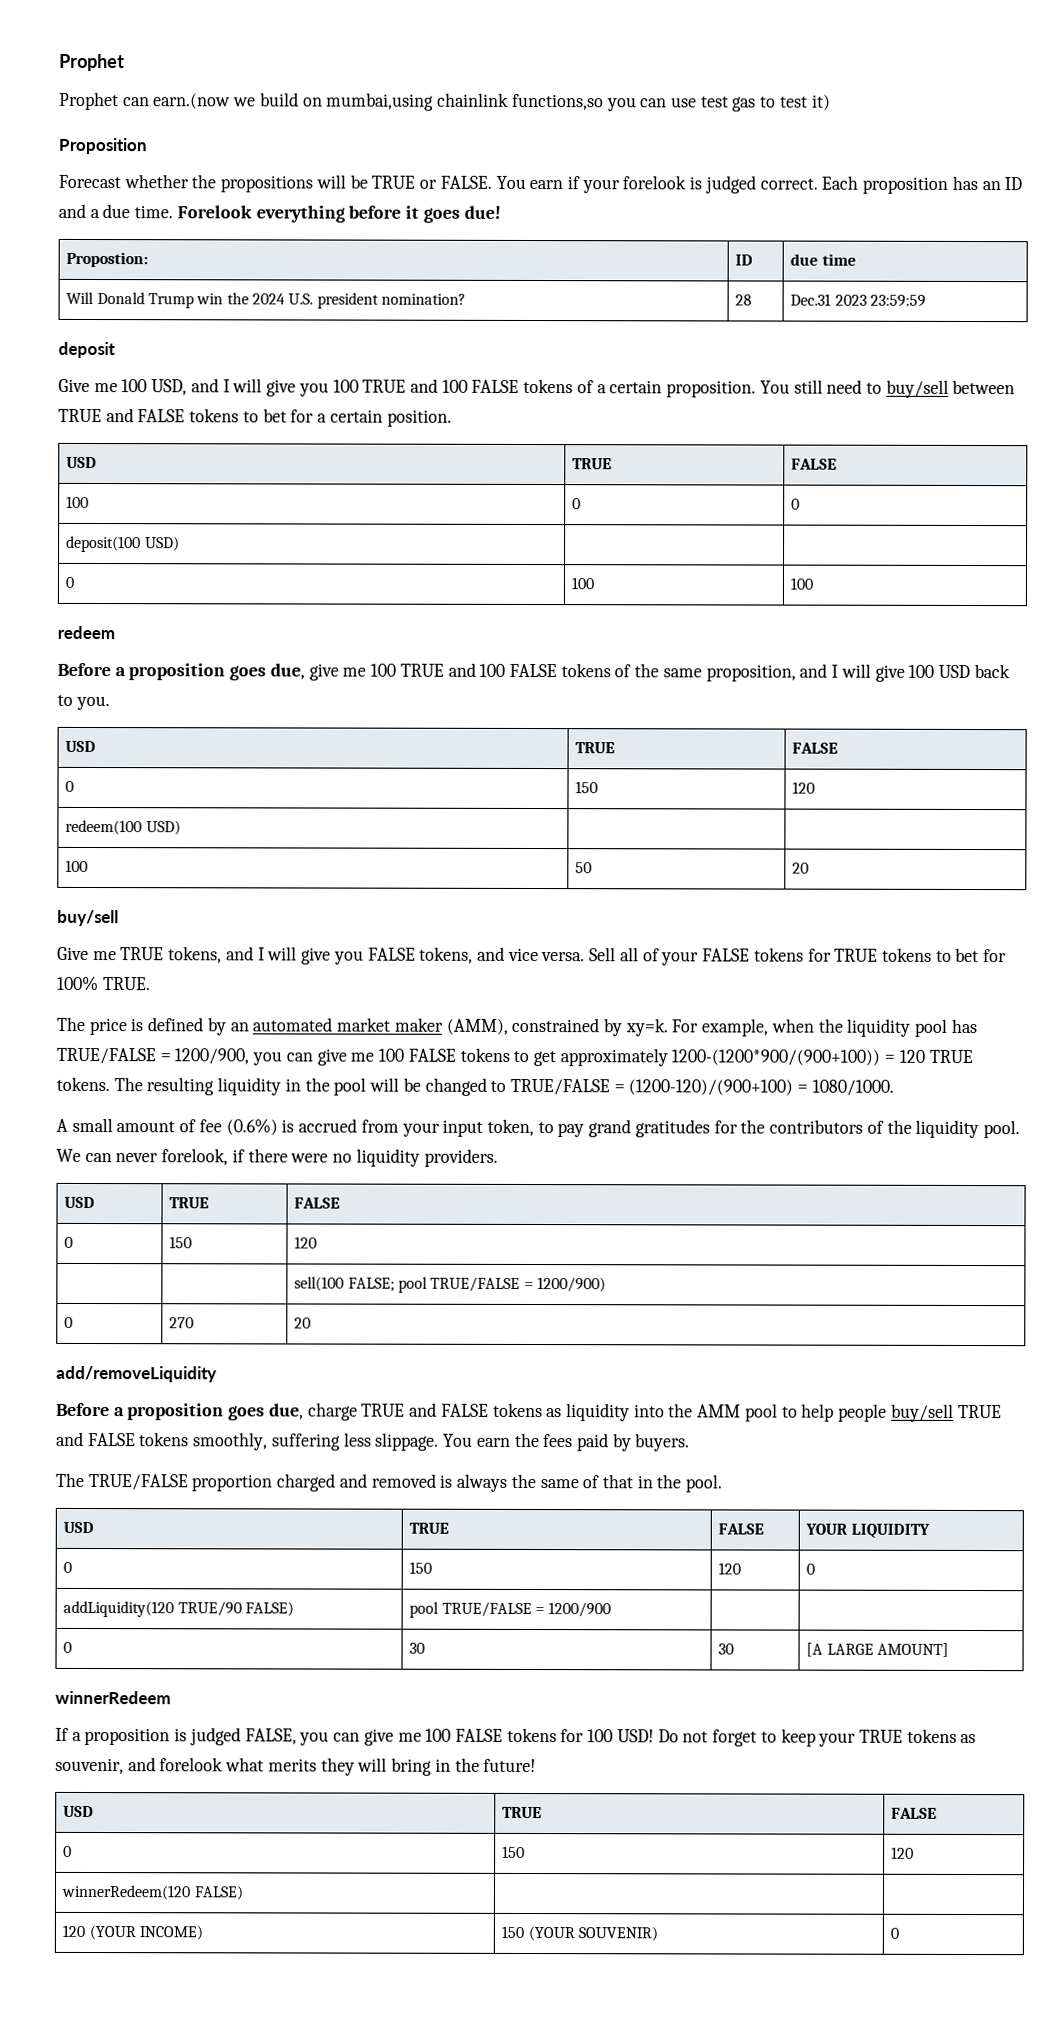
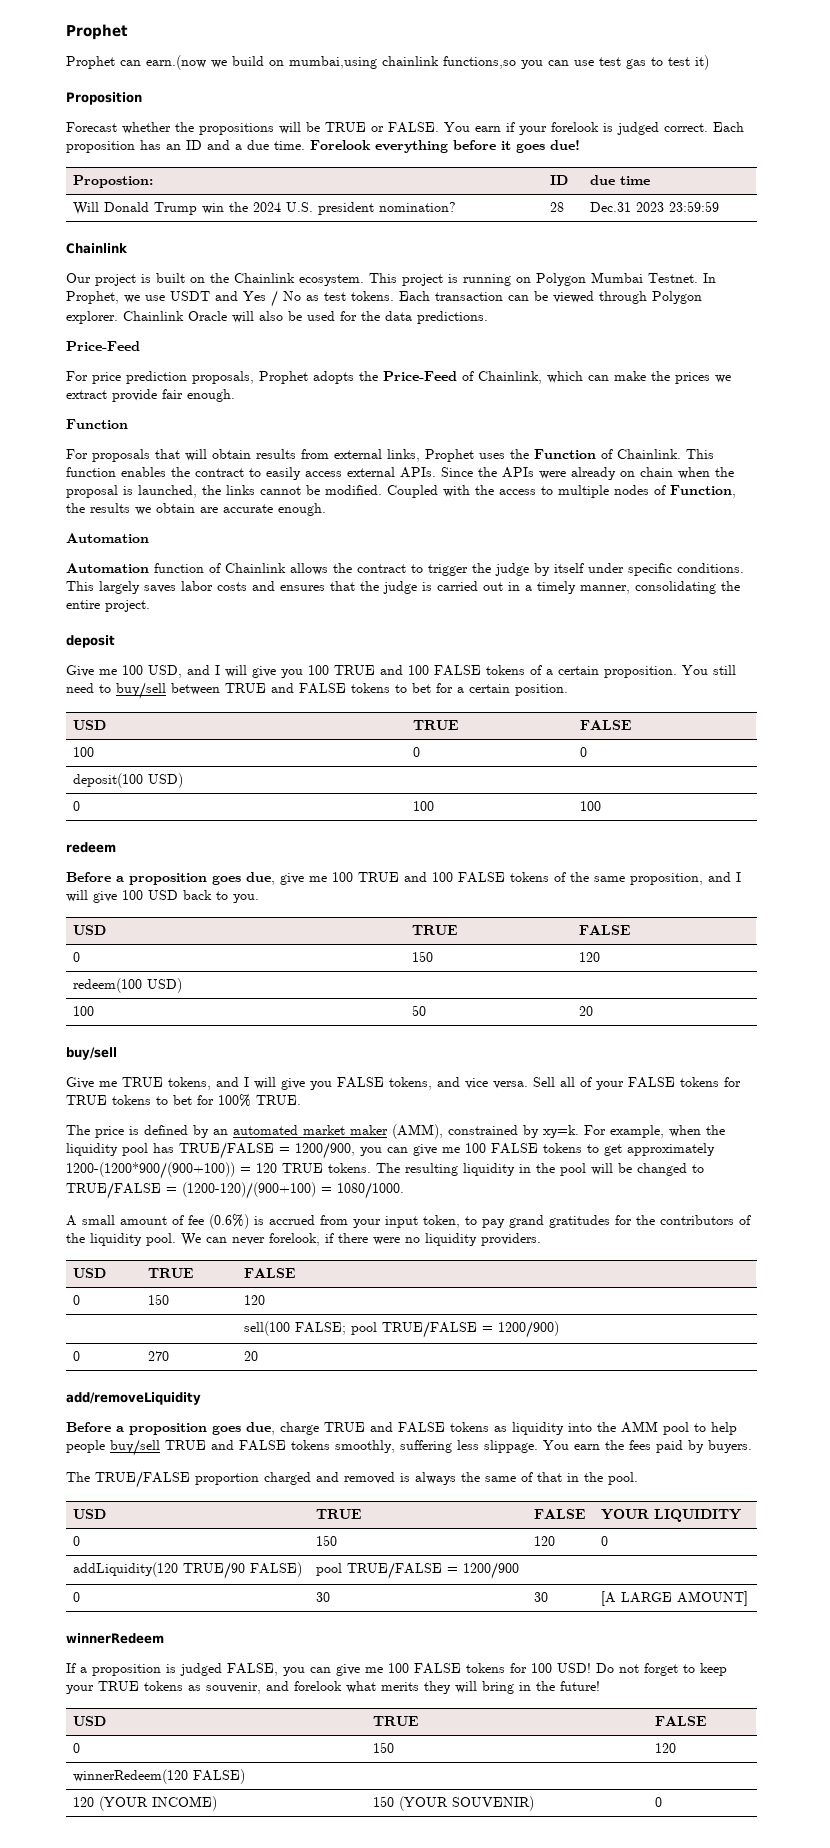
  Will Donald Trump win the 2024 U.S. president nomination? | 28 | Dec.31 2023 23:59:59
+ Chainlink
+ Our project is built on the Chainlink ecosystem. This project is running on Polygon Mumbai Testnet. In Prophet, we use USDT and Yes / No as test tokens. Each transaction can be viewed through Polygon explorer. Chainlink Oracle will also be used for the data predictions.
+ Price-Feed
+ For price prediction proposals, Prophet adopts the Price-Feed of Chainlink, which can make the prices we extract provide fair enough.
+ Function
+ For proposals that will obtain results from external links, Prophet uses the Function of Chainlink. This function enables the contract to easily access external APIs. Since the APIs were already on chain when the proposal is launched, the links cannot be modified. Coupled with the access to multiple nodes of Function, the results we obtain are accurate enough.
+ Automation
+ Automation function of Chainlink allows the contract to trigger the judge by itself under specific conditions. This largely saves labor costs and ensures that the judge is carried out in a timely manner, consolidating the entire project.

